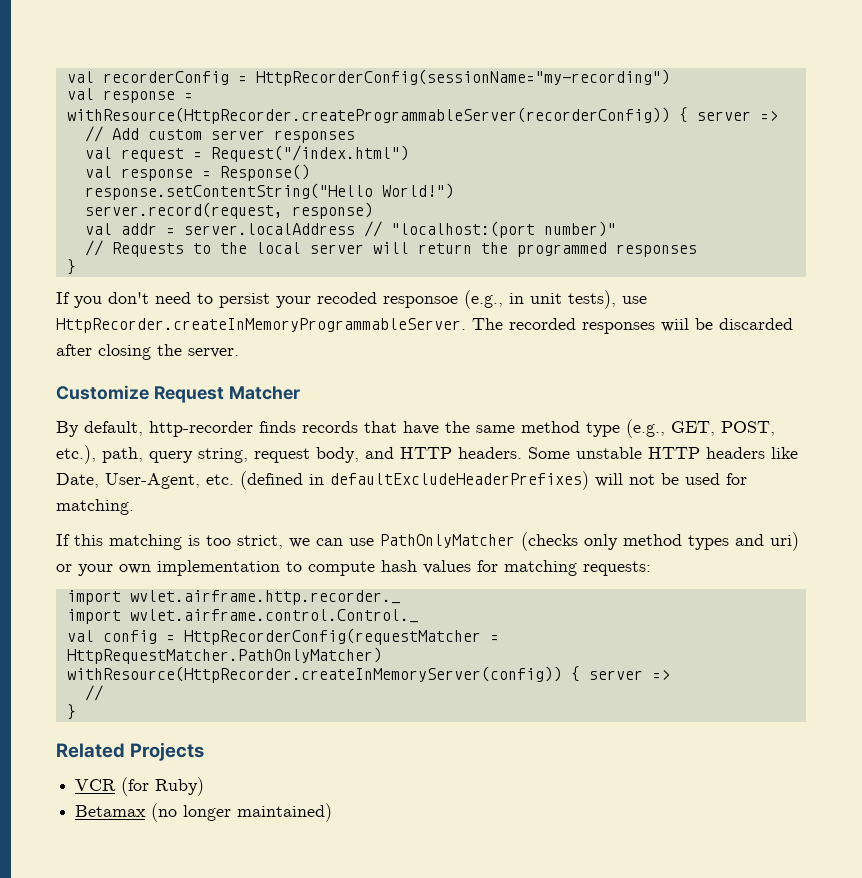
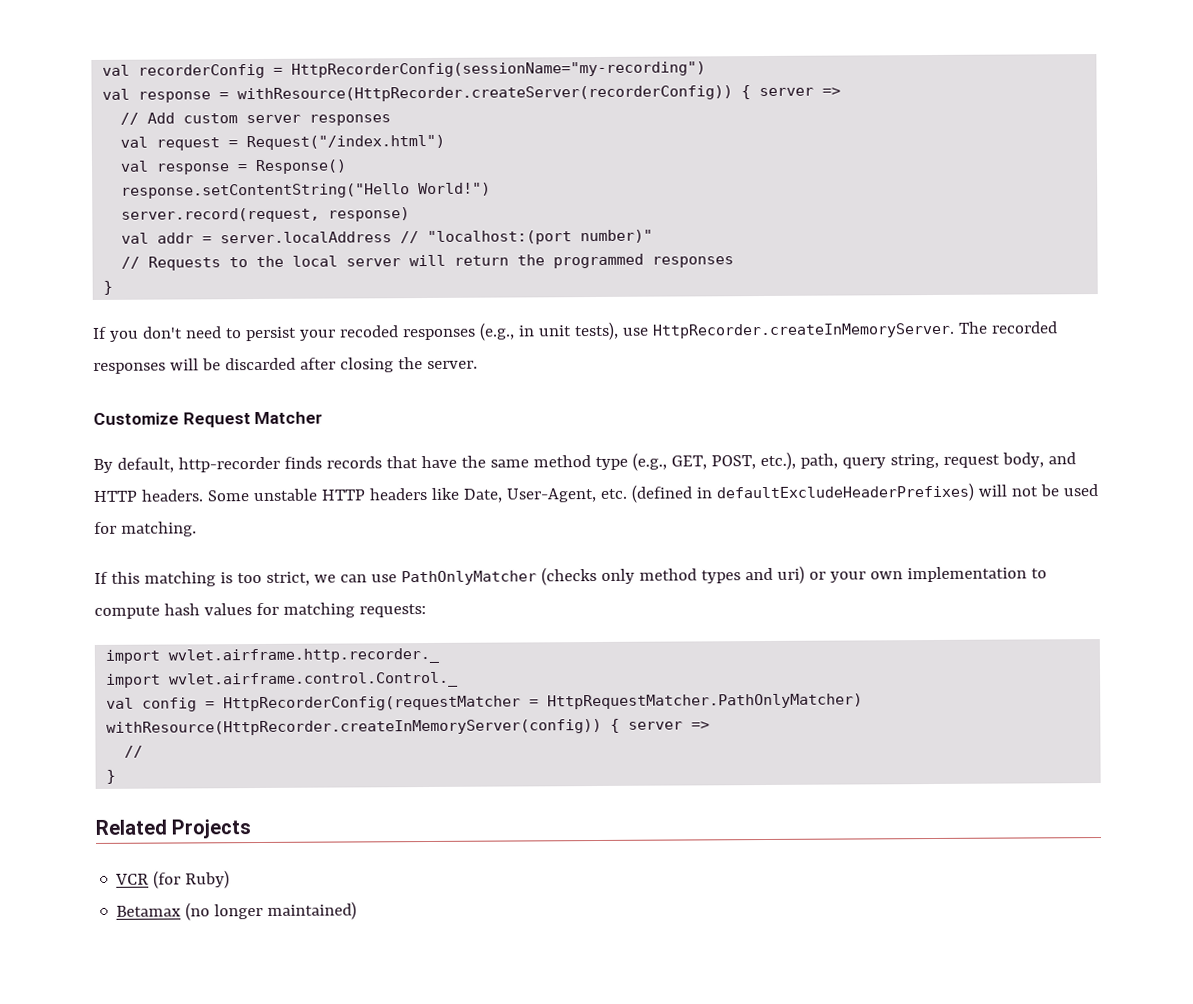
- val response = withResource(HttpRecorder.createProgrammableServer(recorderConfig)) { server =>
+ val response = withResource(HttpRecorder.createServer(recorderConfig)) { server =>
- If you don't need to persist your recoded responsoe (e.g., in unit tests), use HttpRecorder.createInMemoryProgrammableServer. The recorded responses wiil be discarded after closing the server.
+ If you don't need to persist your recoded responses (e.g., in unit tests), use HttpRecorder.createInMemoryServer. The recorded responses will be discarded after closing the server.

